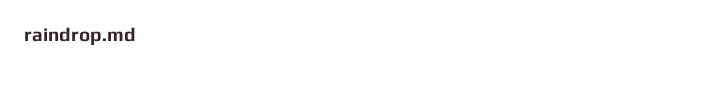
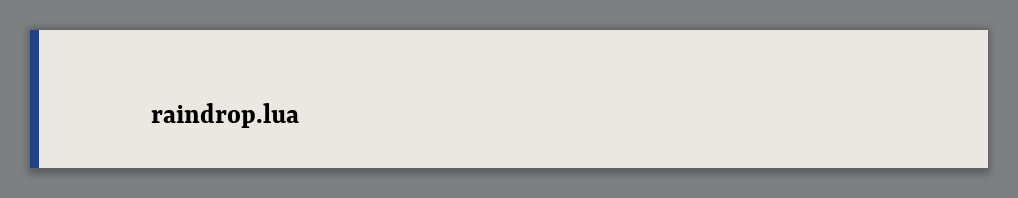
- raindrop.md
+ raindrop.lua

